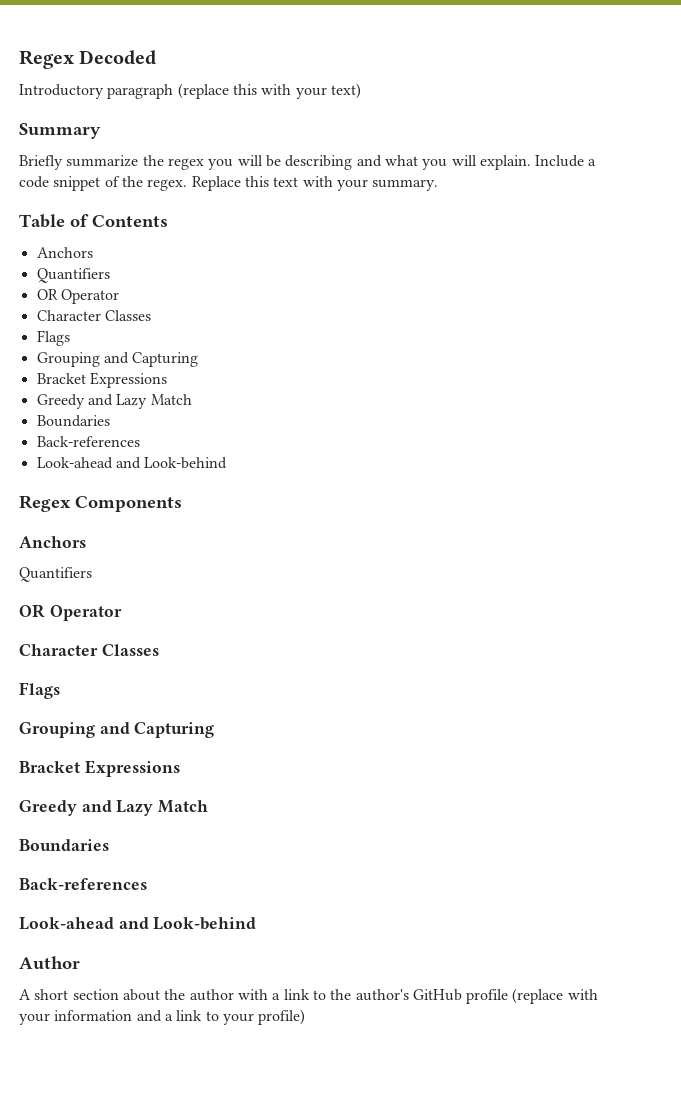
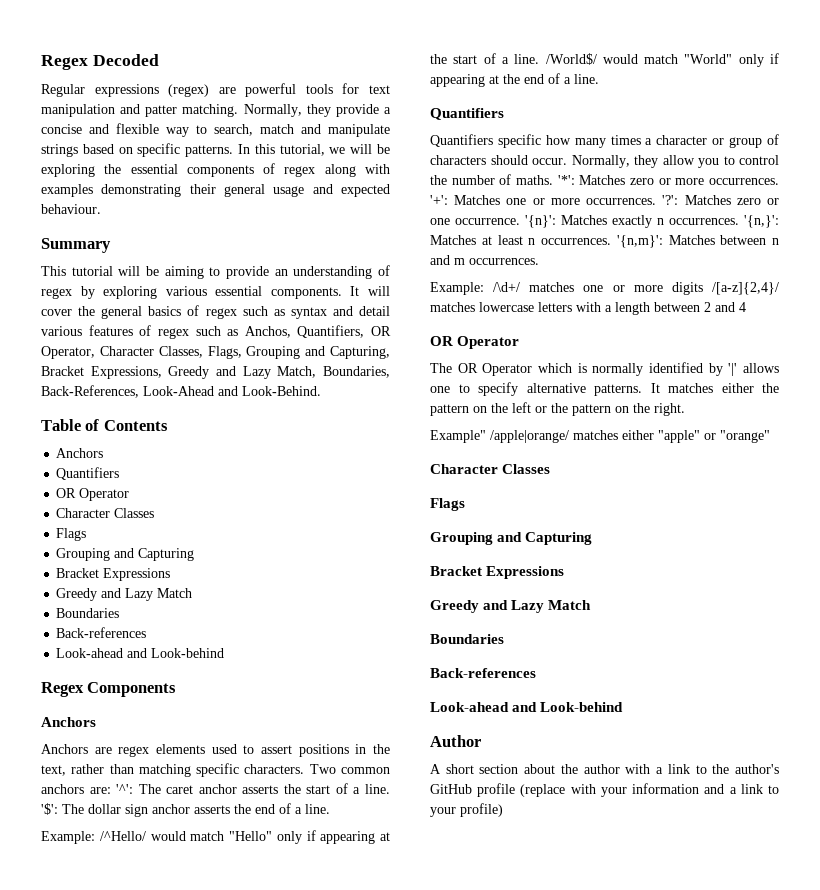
- Introductory paragraph (replace this with your text)
+ Regular expressions (regex) are powerful tools for text manipulation and patter matching. Normally, they provide a concise and flexible way to search, match and manipulate strings based on specific patterns. In this tutorial, we will be exploring the essential components of regex along with examples demonstrating their general usage and expected behaviour.
  Summary
- Briefly summarize the regex you will be describing and what you will explain. Include a code snippet of the regex. Replace this text with your summary.
+ This tutorial will be aiming to provide an understanding of regex by exploring various essential components. It will cover the general basics of regex such as syntax and detail various features of regex such as Anchos, Quantifiers, OR Operator, Character Classes, Flags, Grouping and Capturing, Bracket Expressions, Greedy and Lazy Match, Boundaries, Back-References, Look-Ahead and Look-Behind.
  Regex Components
  Anchors
+ Anchors are regex elements used to assert positions in the text, rather than matching specific characters. Two common anchors are: '^': The caret anchor asserts the start of a line. '$': The dollar sign anchor asserts the end of a line.
+ Example: /^Hello/ would match "Hello" only if appearing at the start of a line. /World$/ would match "World" only if appearing at the end of a line.
  Quantifiers
+ Quantifiers specific how many times a character or group of characters should occur. Normally, they allow you to control the number of maths. '*': Matches zero or more occurrences. '+': Matches one or more occurrences. '?': Matches zero or one occurrence. '{n}': Matches exactly n occurrences. '{n,}': Matches at least n occurrences. '{n,m}': Matches between n and m occurrences.
+ Example: /\d+/ matches one or more digits /[a-z]{2,4}/ matches lowercase letters with a length between 2 and 4
  OR Operator
+ The OR Operator which is normally identified by '|' allows one to specify alternative patterns. It matches either the pattern on the left or the pattern on the right.
+ Example" /apple|orange/ matches either "apple" or "orange"

